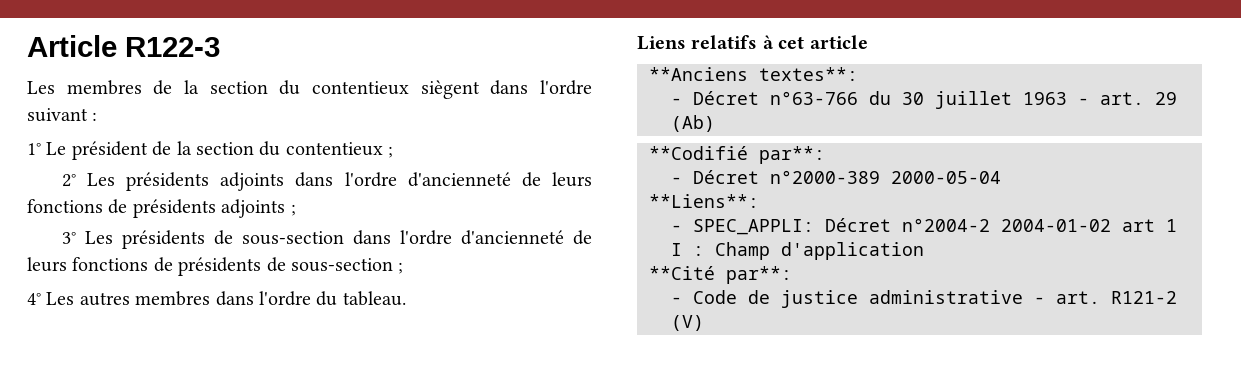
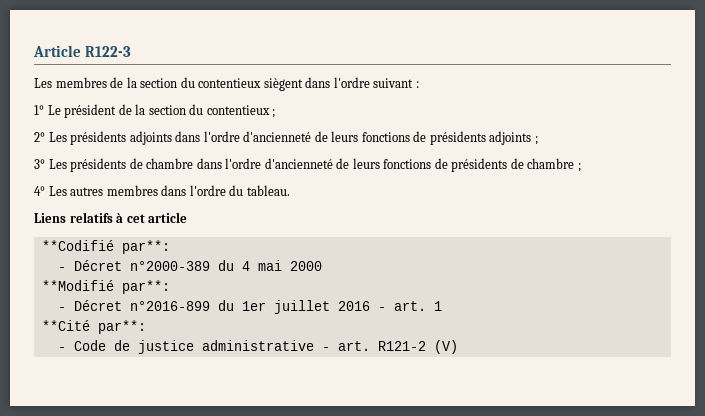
- 3° Les présidents de sous-section dans l'ordre d'ancienneté de leurs fonctions de présidents de sous-section ;
+ 3° Les présidents de chambre dans l'ordre d'ancienneté de leurs fonctions de présidents de chambre ;
- **Anciens textes**:
- - Décret n°63-766 du 30 juillet 1963 - art. 29 (Ab)
- - Décret n°2000-389 2000-05-04
- **Liens**:
- - SPEC_APPLI: Décret n°2004-2 2004-01-02 art 1 I : Champ d'application
+ - Décret n°2000-389 du 4 mai 2000
+ **Modifié par**:
+ - Décret n°2016-899 du 1er juillet 2016 - art. 1

